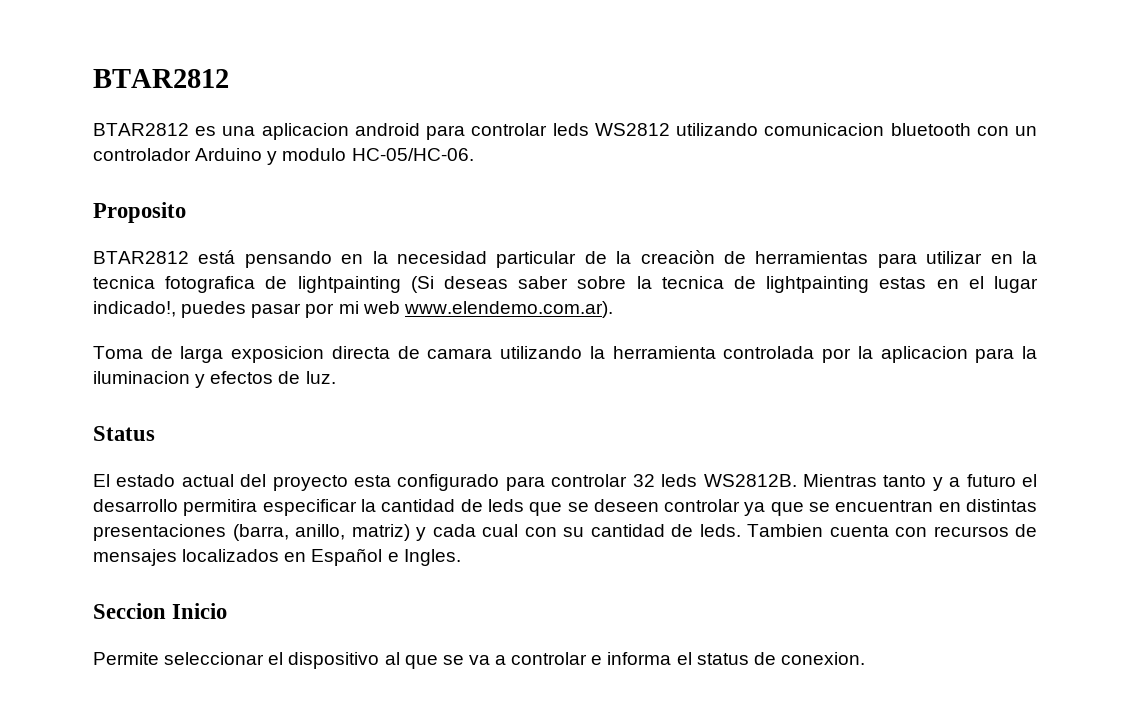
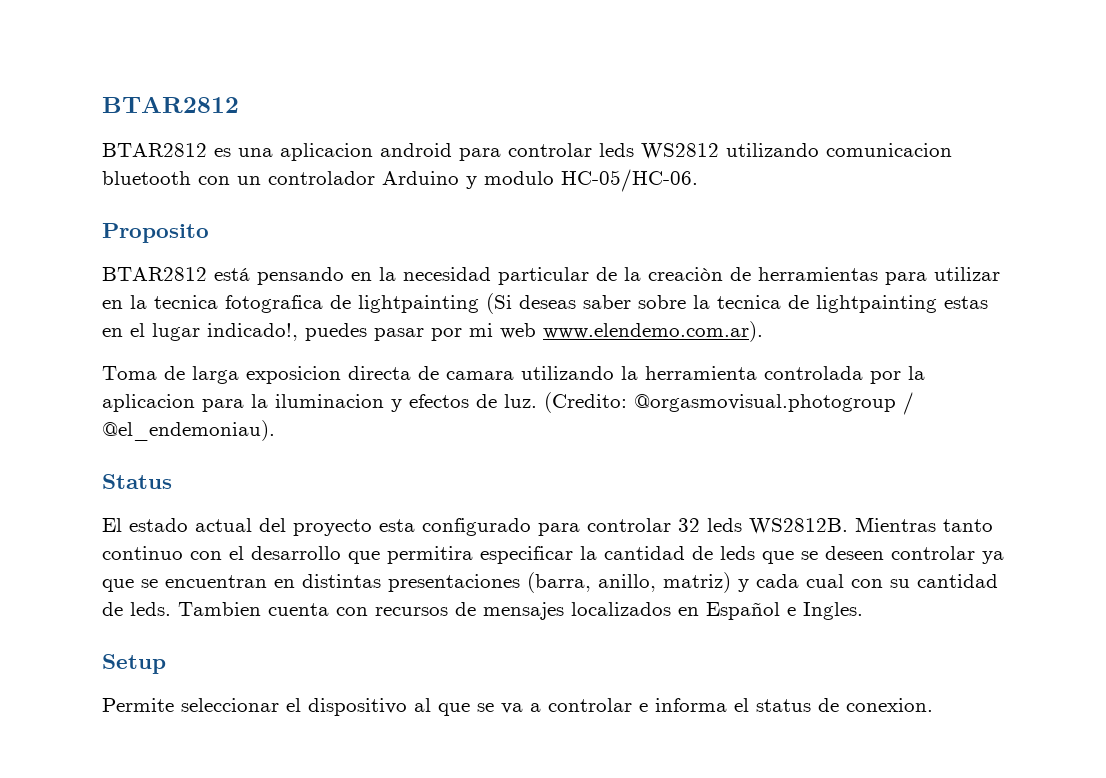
+ (Credito: @orgasmovisual.photogroup / @el_endemoniau).
- Mientras tanto y a futuro el desarrollo permitira especificar la cantidad de leds que se deseen controlar ya que se encuentran en distintas presentaciones (barra, anillo, matriz) y cada cual con su cantidad de leds.
+ Mientras tanto continuo con el desarrollo que permitira especificar la cantidad de leds que se deseen controlar ya que se encuentran en distintas presentaciones (barra, anillo, matriz) y cada cual con su cantidad de leds.
- Seccion Inicio
+ Setup

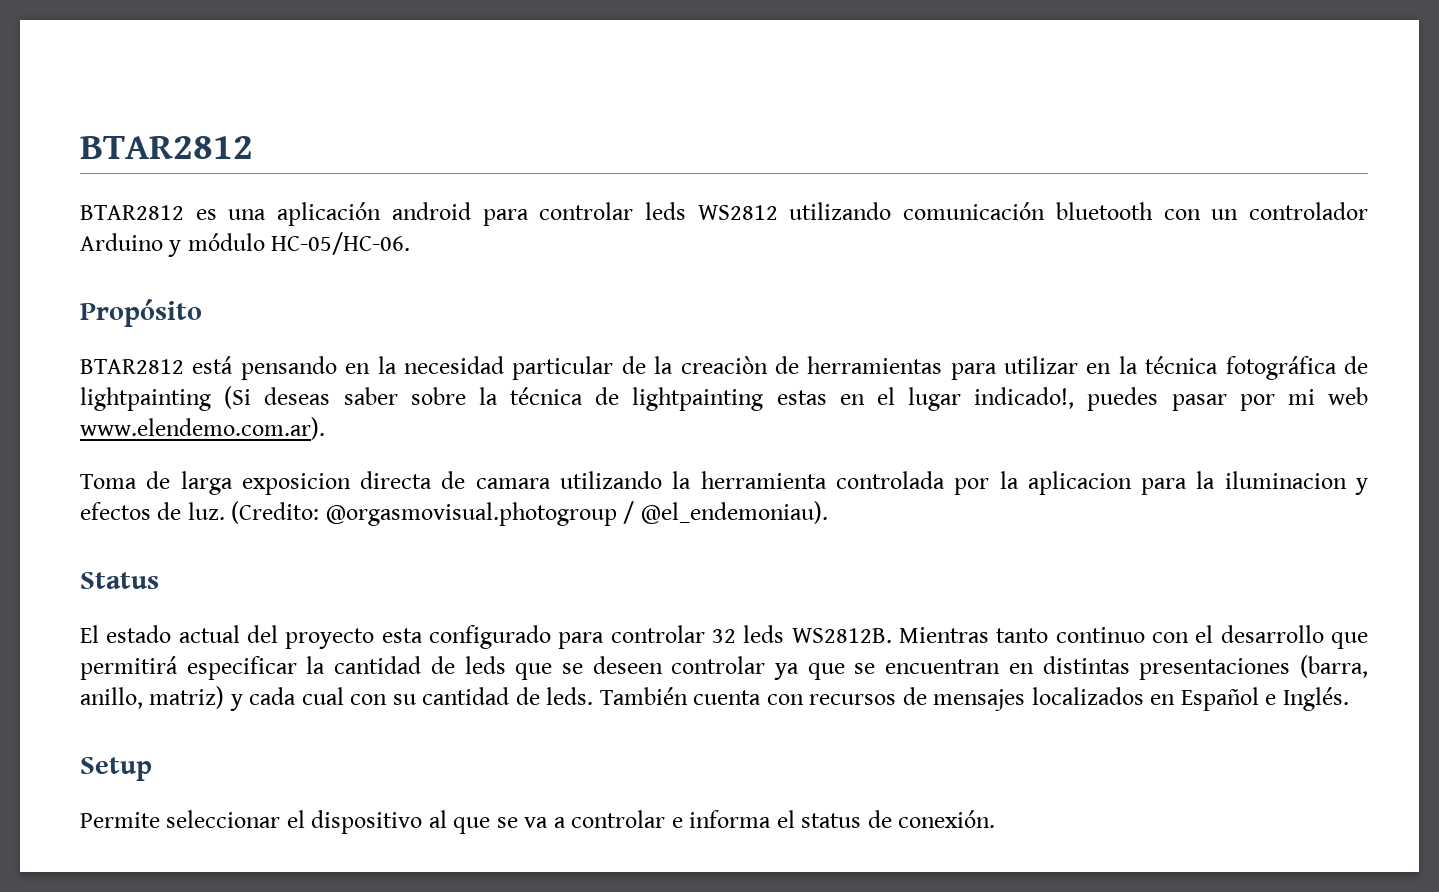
- BTAR2812 es una aplicacion android para controlar leds WS2812 utilizando comunicacion bluetooth con un controlador Arduino y modulo HC-05/HC-06.
+ BTAR2812 es una aplicación android para controlar leds WS2812 utilizando comunicación bluetooth con un controlador Arduino y módulo HC-05/HC-06.
- Proposito
+ Propósito
- BTAR2812 está pensando en la necesidad particular de la creaciòn de herramientas para utilizar en la tecnica fotografica de lightpainting (Si deseas saber sobre la tecnica de lightpainting estas en el lugar indicado!, puedes pasar por mi web www.elendemo.com.ar).
+ BTAR2812 está pensando en la necesidad particular de la creaciòn de herramientas para utilizar en la técnica fotográfica de lightpainting (Si deseas saber sobre la técnica de lightpainting estas en el lugar indicado!, puedes pasar por mi web www.elendemo.com.ar).
- Mientras tanto continuo con el desarrollo que permitira especificar la cantidad de leds que se deseen controlar ya que se encuentran en distintas presentaciones (barra, anillo, matriz) y cada cual con su cantidad de leds.
+ Mientras tanto continuo con el desarrollo que permitirá especificar la cantidad de leds que se deseen controlar ya que se encuentran en distintas presentaciones (barra, anillo, matriz) y cada cual con su cantidad de leds.
- Tambien cuenta con recursos de mensajes localizados en Español e Ingles.
+ También cuenta con recursos de mensajes localizados en Español e Inglés.
- Permite seleccionar el dispositivo al que se va a controlar e informa el status de conexion.
+ Permite seleccionar el dispositivo al que se va a controlar e informa el status de conexión.

